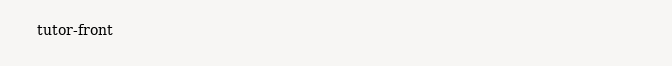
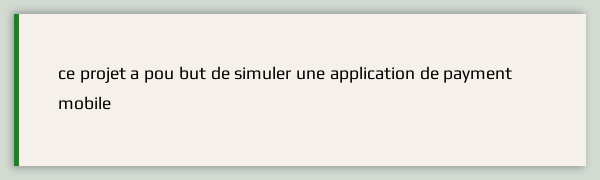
- tutor-front
+ ce projet a pou but de simuler une application de payment mobile

